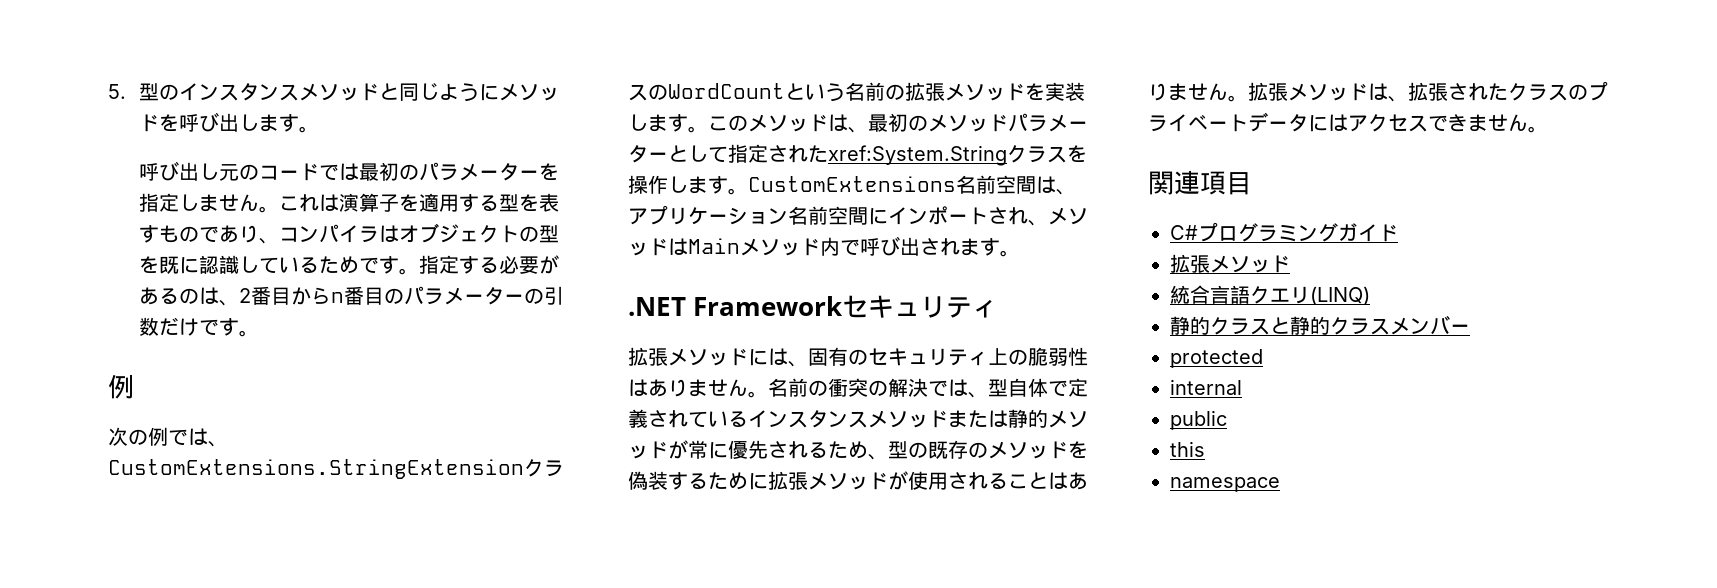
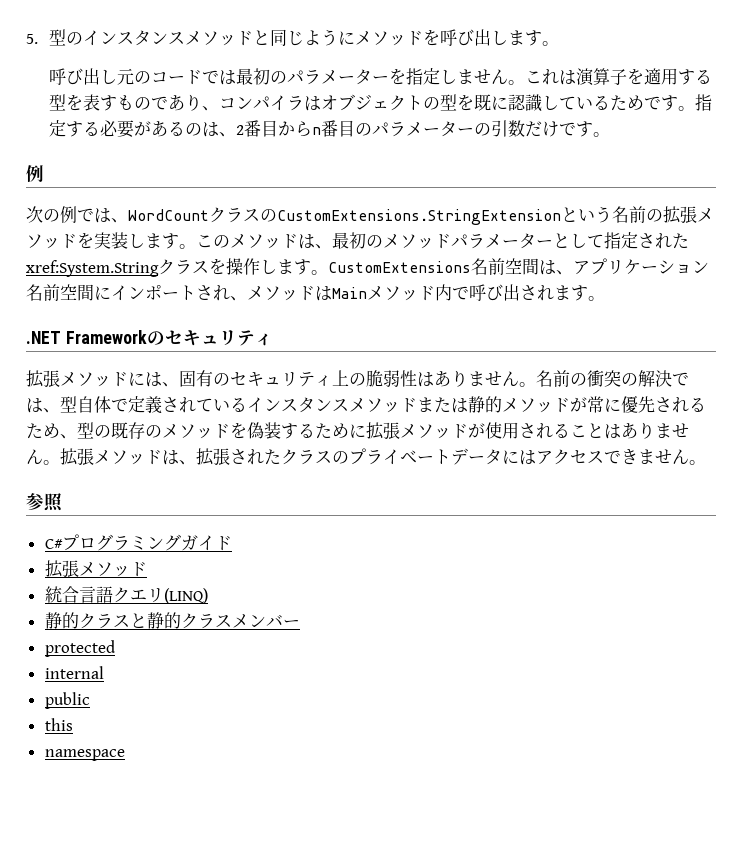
- 次の例では、CustomExtensions.StringExtensionクラスのWordCountという名前の拡張メソッドを実装します。
+ 次の例では、WordCountクラスのCustomExtensions.StringExtensionという名前の拡張メソッドを実装します。
- .NET Frameworkセキュリティ
+ .NET Frameworkのセキュリティ
- 関連項目
+ 参照

